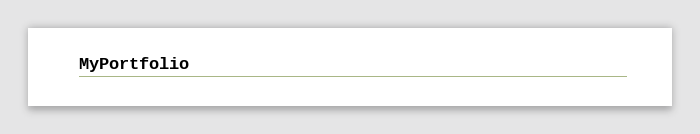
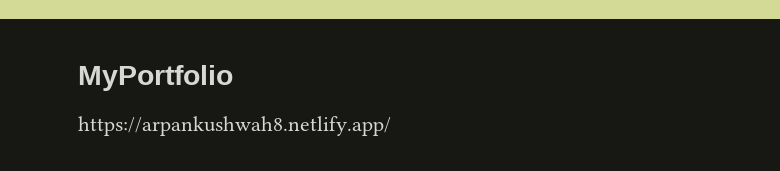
+ https://arpankushwah8.netlify.app/

